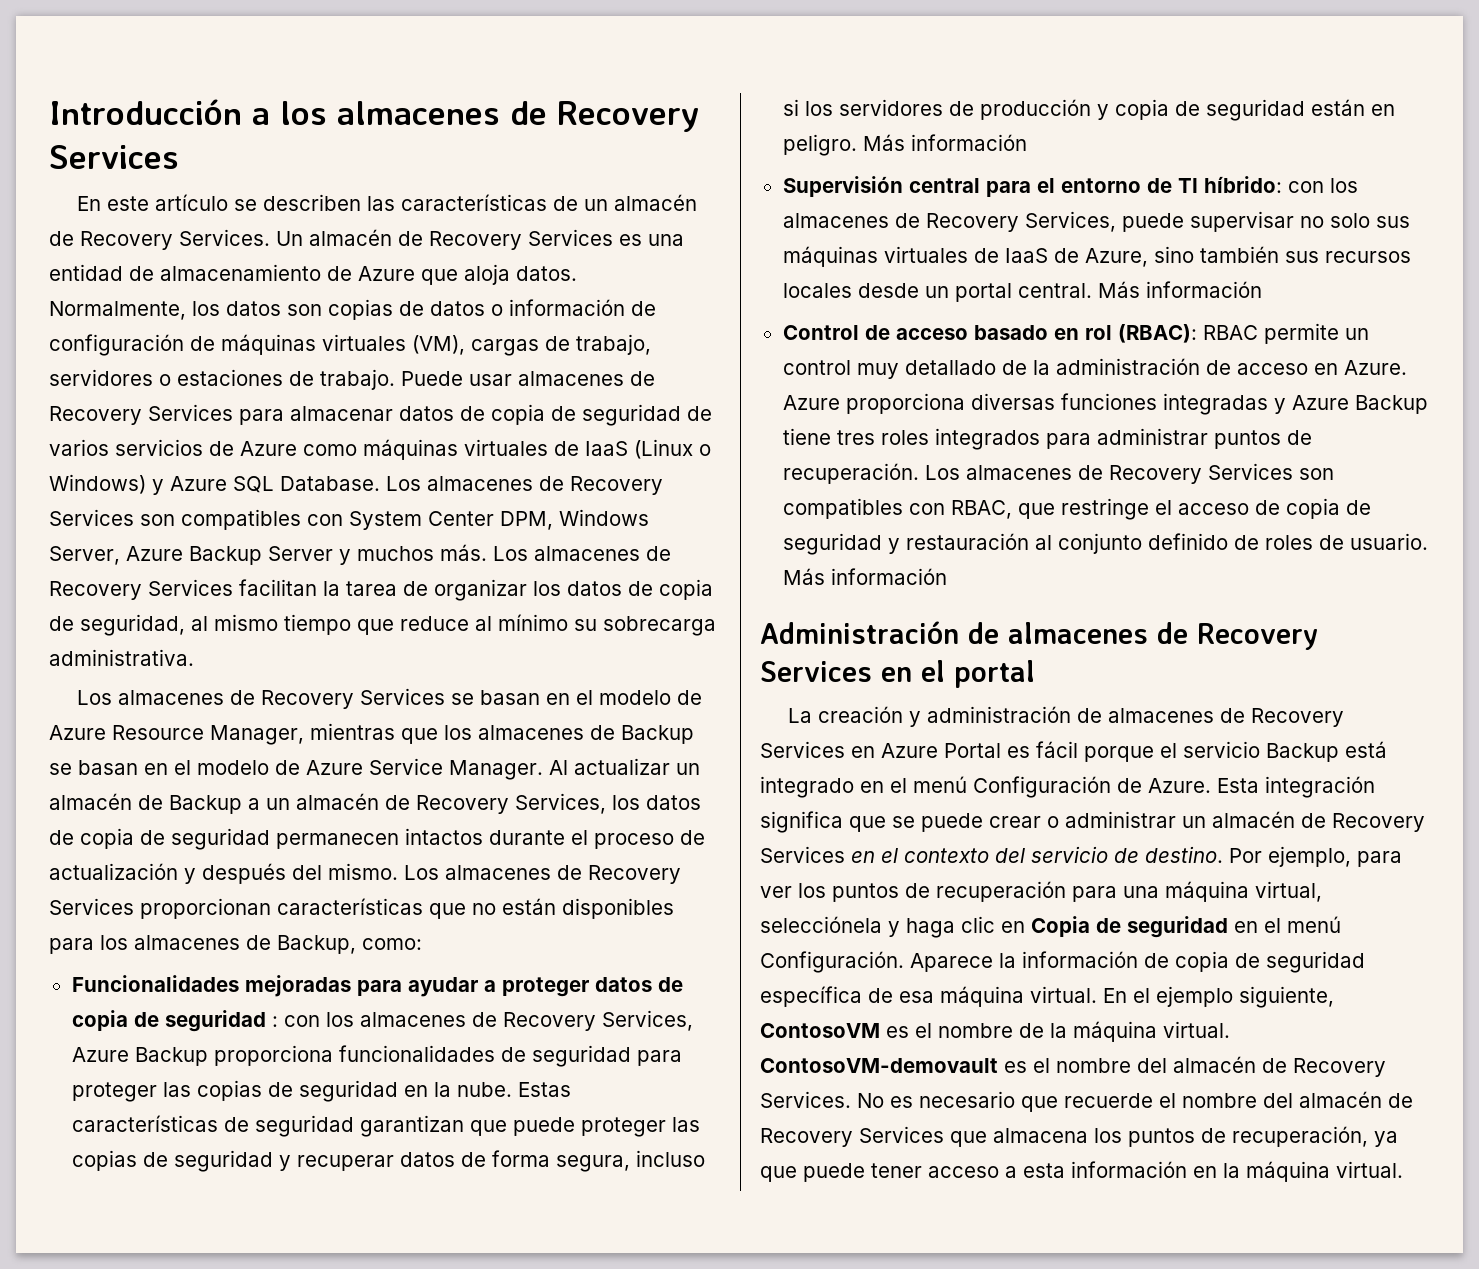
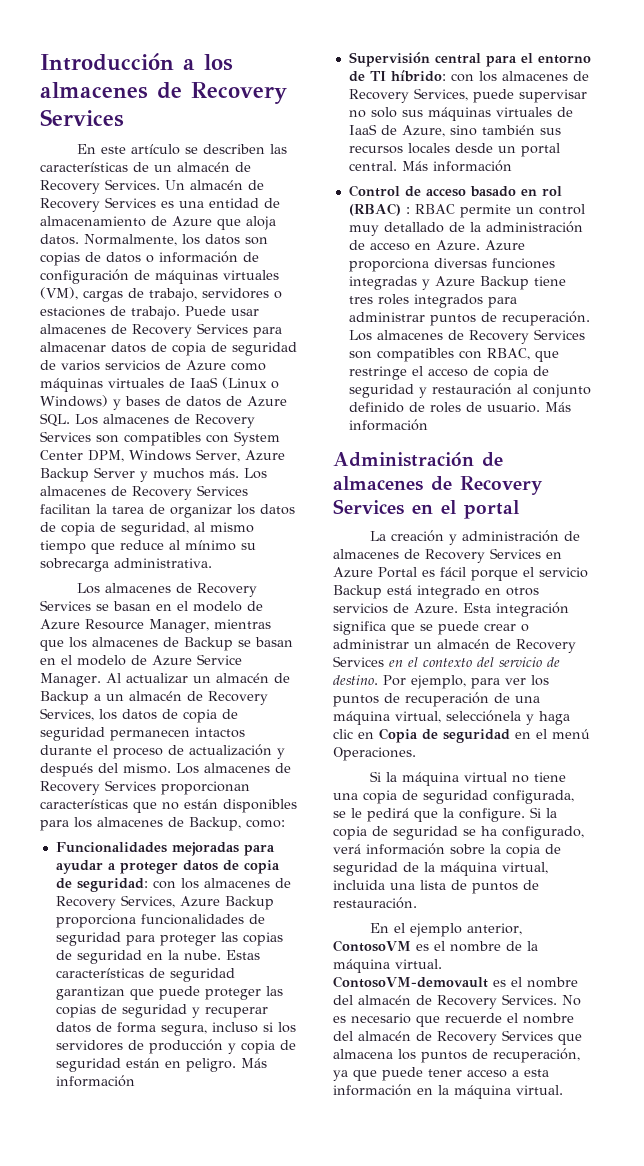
- Puede usar almacenes de Recovery Services para almacenar datos de copia de seguridad de varios servicios de Azure como máquinas virtuales de IaaS (Linux o Windows) y Azure SQL Database. Los almacenes de Recovery Services son compatibles con System Center DPM, Windows Server, Azure Backup Server y muchos más.
+ Puede usar almacenes de Recovery Services para almacenar datos de copia de seguridad de varios servicios de Azure como máquinas virtuales de IaaS (Linux o Windows) y bases de datos de Azure SQL. Los almacenes de Recovery Services son compatibles con System Center DPM, Windows Server, Azure Backup Server y muchos más.
- Funcionalidades mejoradas para ayudar a proteger datos de copia de seguridad : con los almacenes de Recovery Services, Azure Backup proporciona funcionalidades de seguridad para proteger las copias de seguridad en la nube.
+ Funcionalidades mejoradas para ayudar a proteger datos de copia de seguridad: con los almacenes de Recovery Services, Azure Backup proporciona funcionalidades de seguridad para proteger las copias de seguridad en la nube.
- Control de acceso basado en rol (RBAC): RBAC permite un control muy detallado de la administración de acceso en Azure.
+ Control de acceso basado en rol (RBAC) : RBAC permite un control muy detallado de la administración de acceso en Azure.
- La creación y administración de almacenes de Recovery Services en Azure Portal es fácil porque el servicio Backup está integrado en el menú Configuración de Azure.
+ La creación y administración de almacenes de Recovery Services en Azure Portal es fácil porque el servicio Backup está integrado en otros servicios de Azure.
- Por ejemplo, para ver los puntos de recuperación para una máquina virtual, selecciónela y haga clic en Copia de seguridad en el menú Configuración. Aparece la información de copia de seguridad específica de esa máquina virtual. En el ejemplo siguiente, ContosoVM es el nombre de la máquina virtual.
+ Por ejemplo, para ver los puntos de recuperación de una máquina virtual, selecciónela y haga clic en Copia de seguridad en el menú Operaciones.
+ Si la máquina virtual no tiene una copia de seguridad configurada, se le pedirá que la configure. Si la copia de seguridad se ha configurado, verá información sobre la copia de seguridad de la máquina virtual, incluida una lista de puntos de restauración.
+ En el ejemplo anterior, ContosoVM es el nombre de la máquina virtual.

